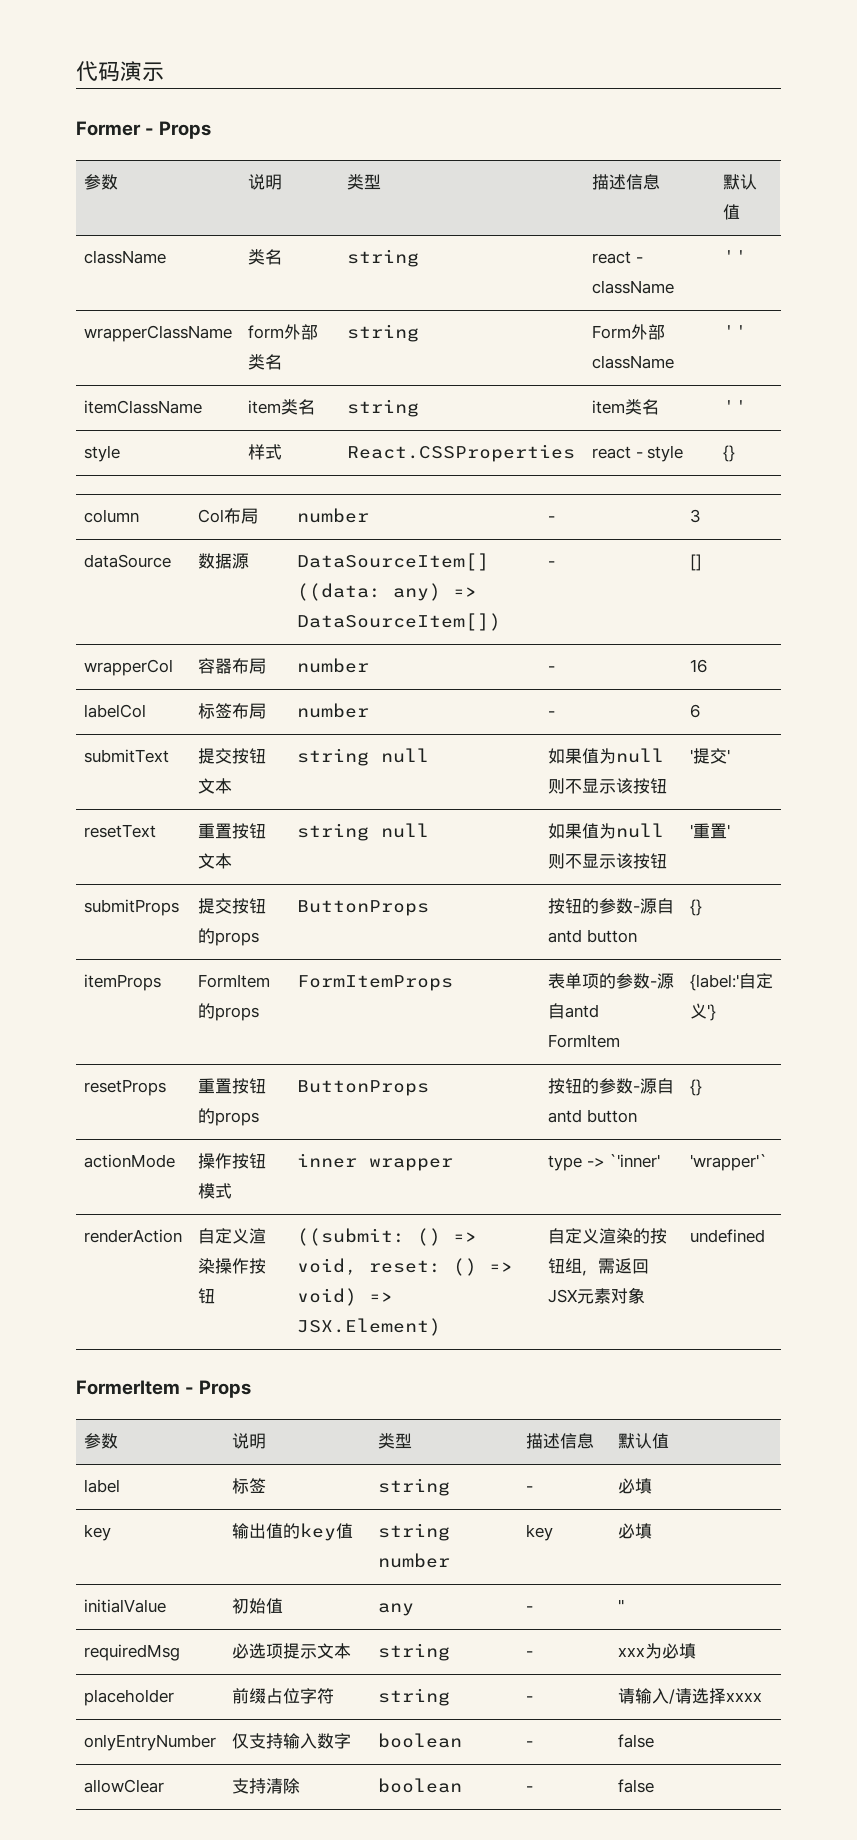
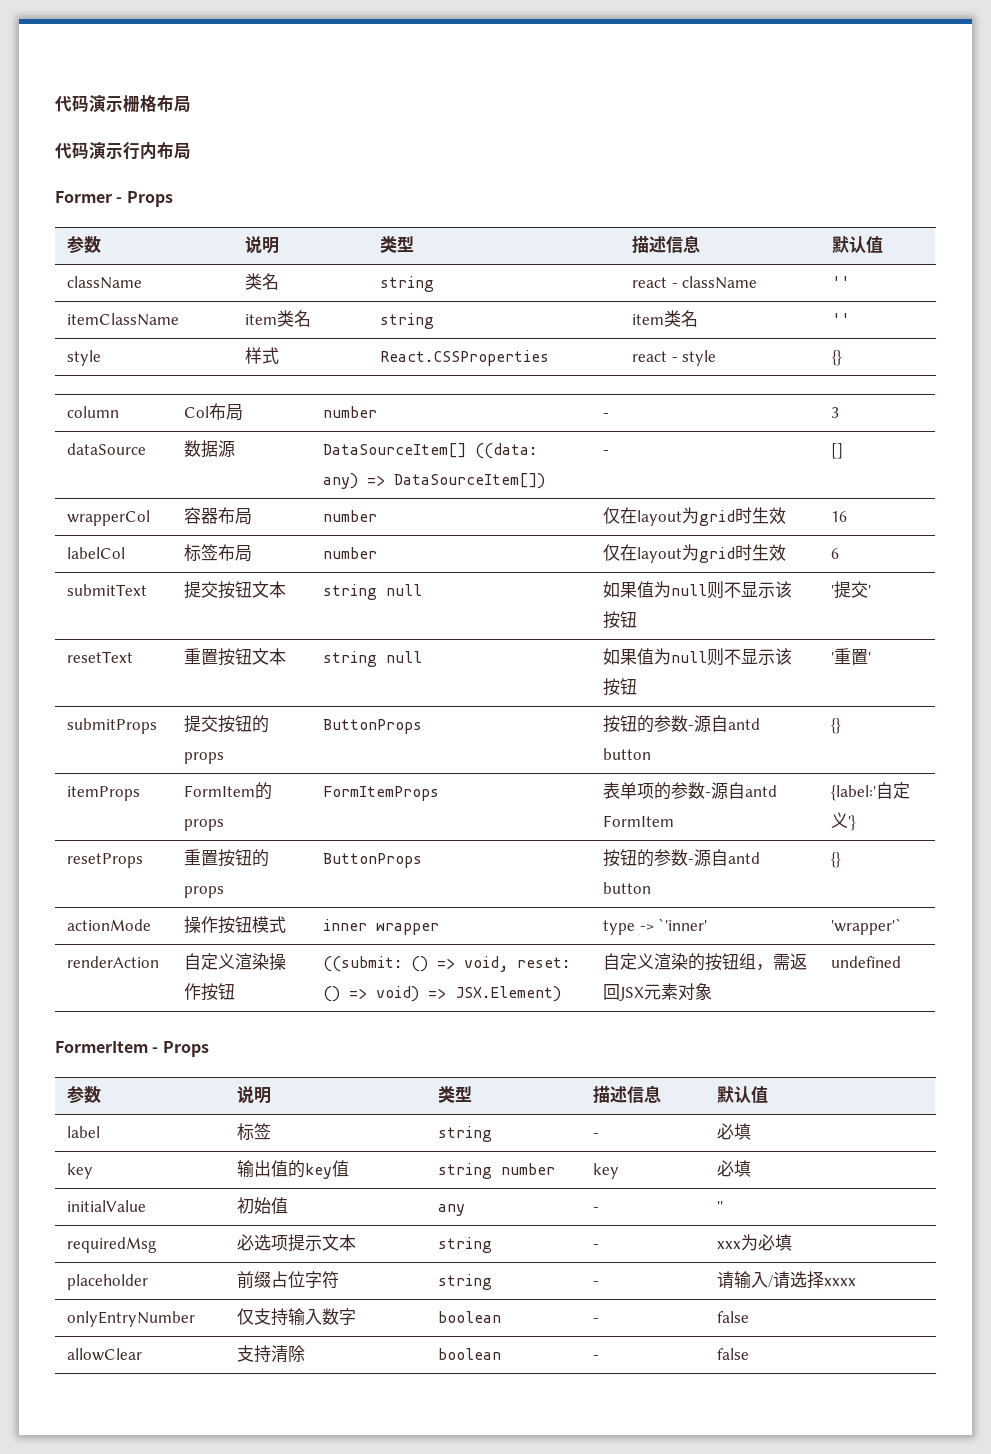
- 代码演示
+ 代码演示栅格布局
+ 代码演示行内布局
- wrapperClassName | form外部类名 | string | Form外部className | ''
- wrapperCol | 容器布局 | number | - | 16
+ wrapperCol | 容器布局 | number | 仅在layout为grid时生效 | 16
- labelCol | 标签布局 | number | - | 6
+ labelCol | 标签布局 | number | 仅在layout为grid时生效 | 6

